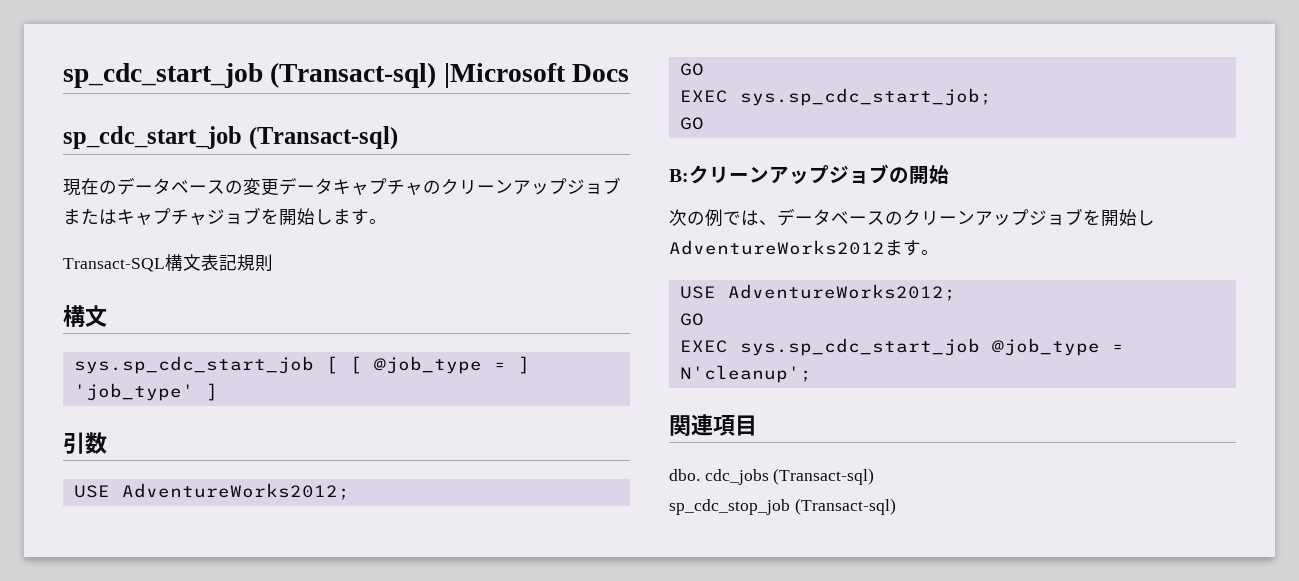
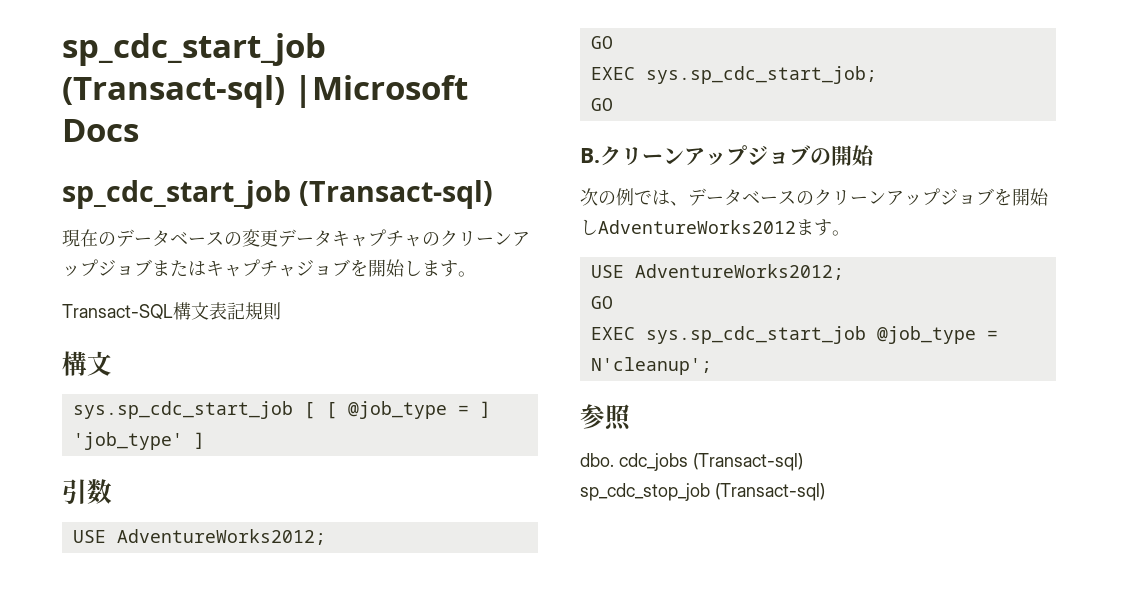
- B:クリーンアップジョブの開始
+ B.クリーンアップジョブの開始
- 関連項目
+ 参照

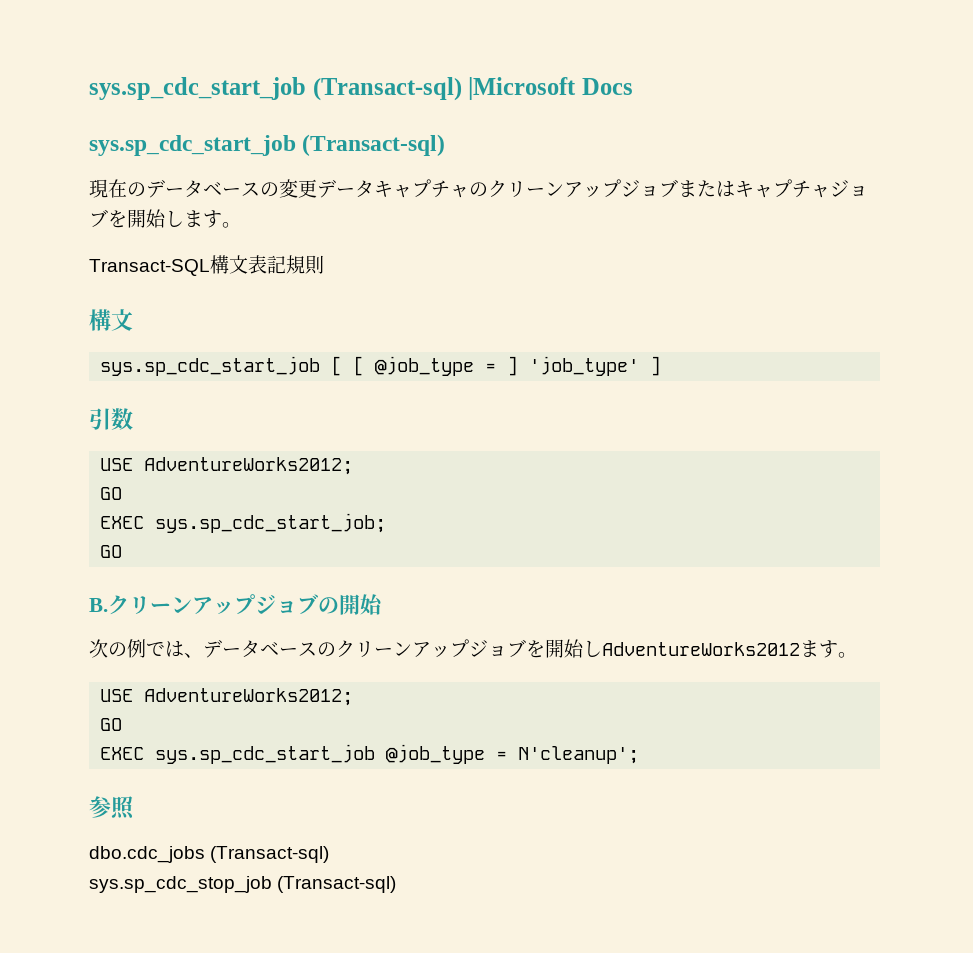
- sp_cdc_start_job (Transact-sql) |Microsoft Docs
- sp_cdc_start_job (Transact-sql)
+ sys.sp_cdc_start_job (Transact-sql) |Microsoft Docs
+ sys.sp_cdc_start_job (Transact-sql)
- dbo. cdc_jobs (Transact-sql)
- sp_cdc_stop_job (Transact-sql)
+ dbo.cdc_jobs (Transact-sql)
+ sys.sp_cdc_stop_job (Transact-sql)

